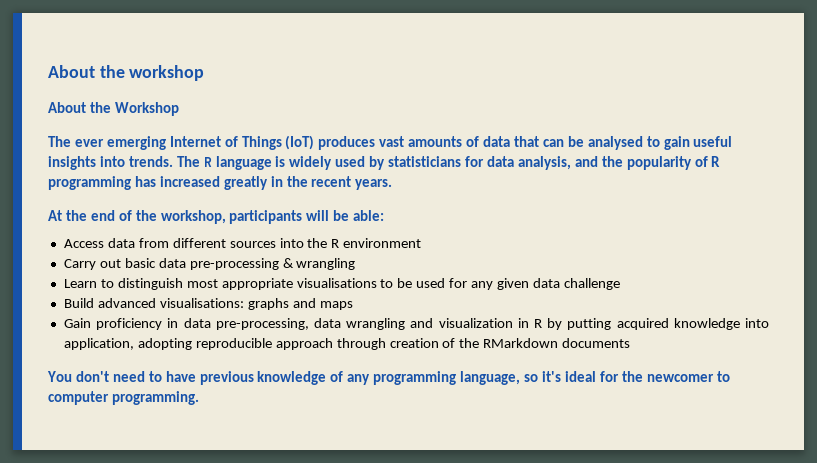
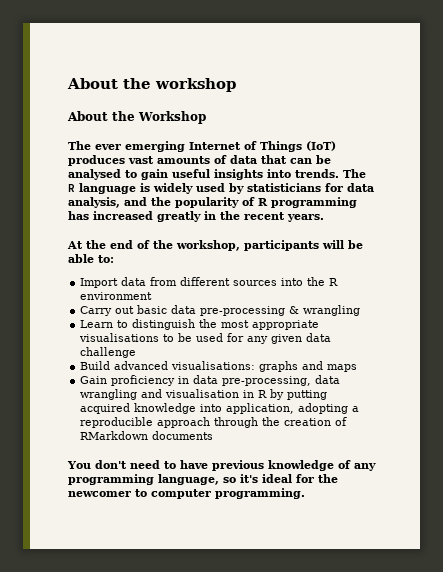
- At the end of the workshop, participants will be able:
- Access data from different sources into the R environment
+ At the end of the workshop, participants will be able to:
+ Import data from different sources into the R environment
- Learn to distinguish most appropriate visualisations to be used for any given data challenge
+ Learn to distinguish the most appropriate visualisations to be used for any given data challenge
- Gain proficiency in data pre-processing, data wrangling and visualization in R by putting acquired knowledge into application, adopting reproducible approach through creation of the RMarkdown documents
+ Gain proficiency in data pre-processing, data wrangling and visualisation in R by putting acquired knowledge into application, adopting a reproducible approach through the creation of RMarkdown documents

